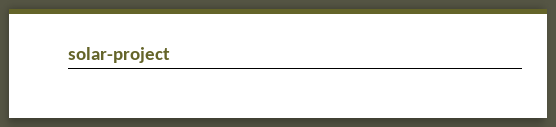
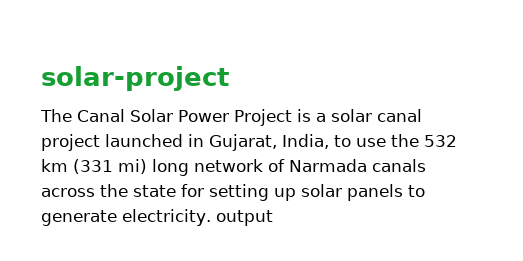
+ The Canal Solar Power Project is a solar canal project launched in Gujarat, India, to use the 532 km (331 mi) long network of Narmada canals across the state for setting up solar panels to generate electricity. output

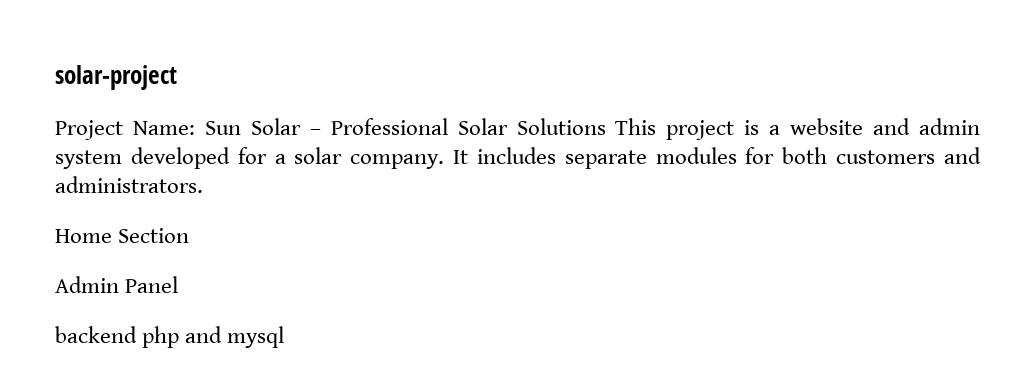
- The Canal Solar Power Project is a solar canal project launched in Gujarat, India, to use the 532 km (331 mi) long network of Narmada canals across the state for setting up solar panels to generate electricity. output
+ Project Name: Sun Solar – Professional Solar Solutions This project is a website and admin system developed for a solar company. It includes separate modules for both customers and administrators.
+ Home Section
+ Admin Panel
+ backend php and mysql

